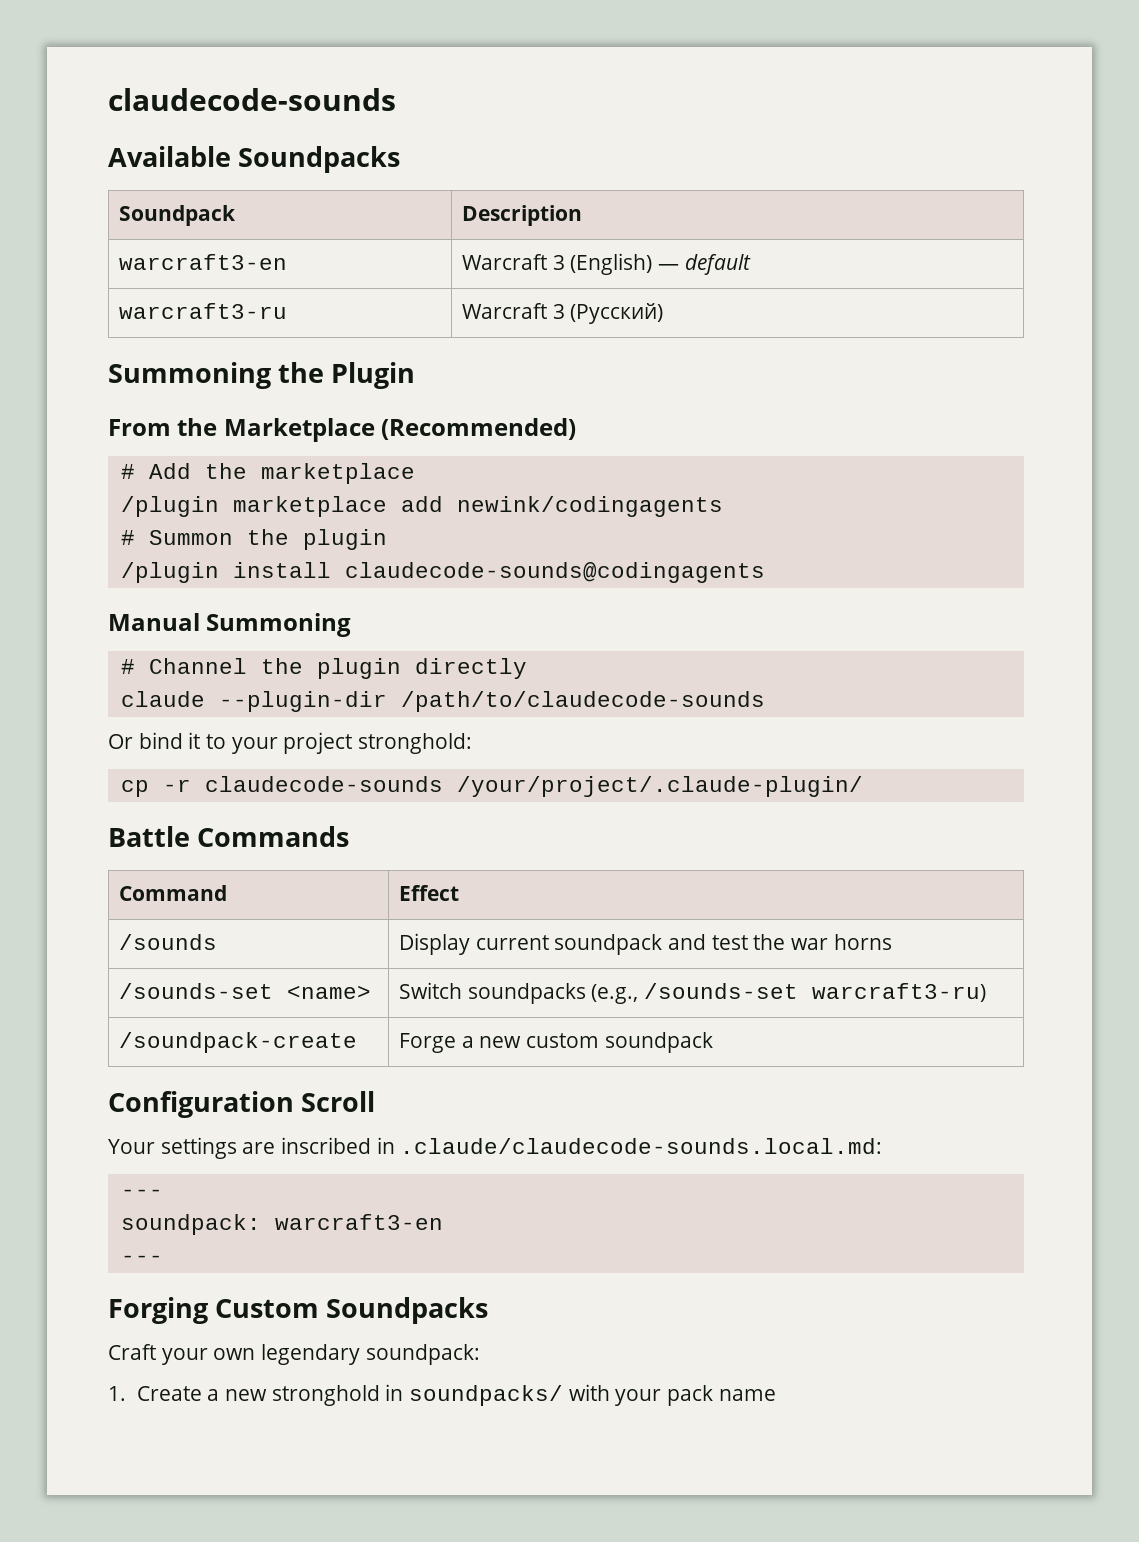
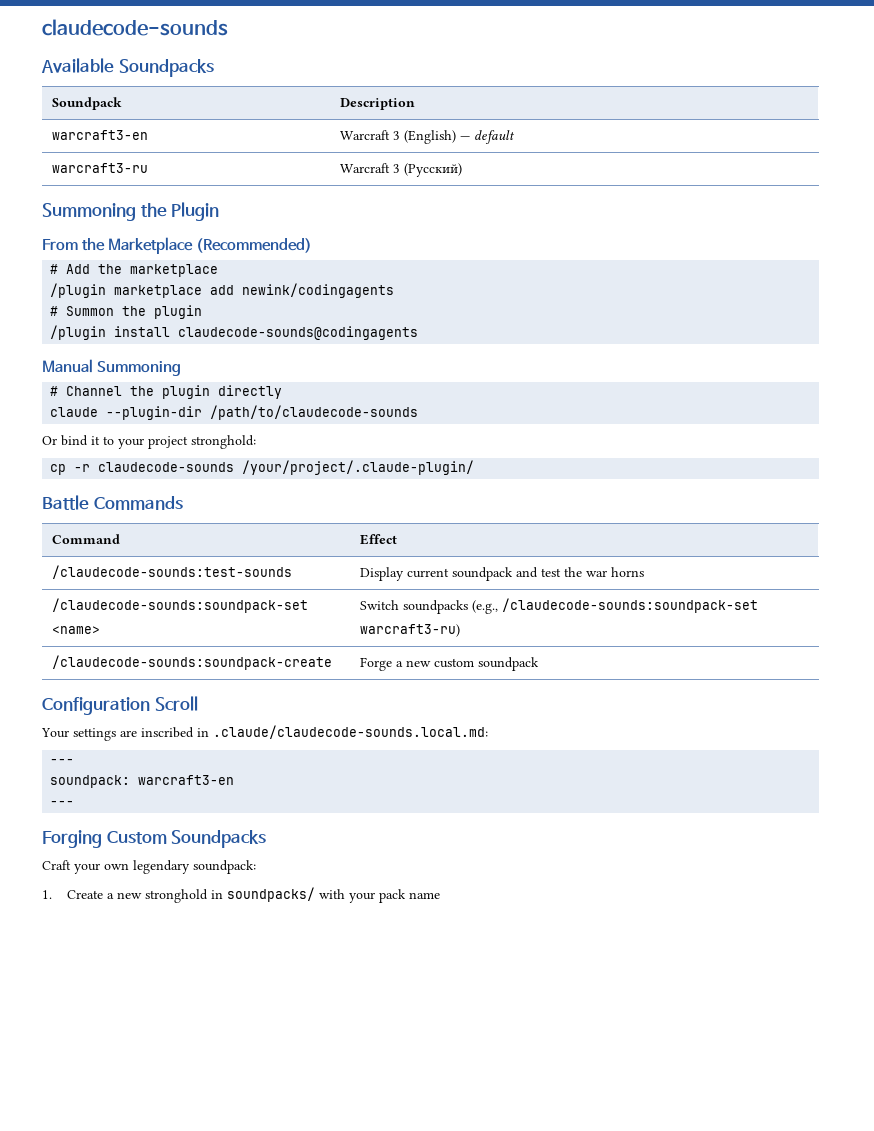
- /sounds | Display current soundpack and test the war horns
+ /claudecode-sounds:test-sounds | Display current soundpack and test the war horns
- /sounds-set <name> | Switch soundpacks (e.g., /sounds-set warcraft3-ru)
+ /claudecode-sounds:soundpack-set <name> | Switch soundpacks (e.g., /claudecode-sounds:soundpack-set warcraft3-ru)
- /soundpack-create | Forge a new custom soundpack
+ /claudecode-sounds:soundpack-create | Forge a new custom soundpack

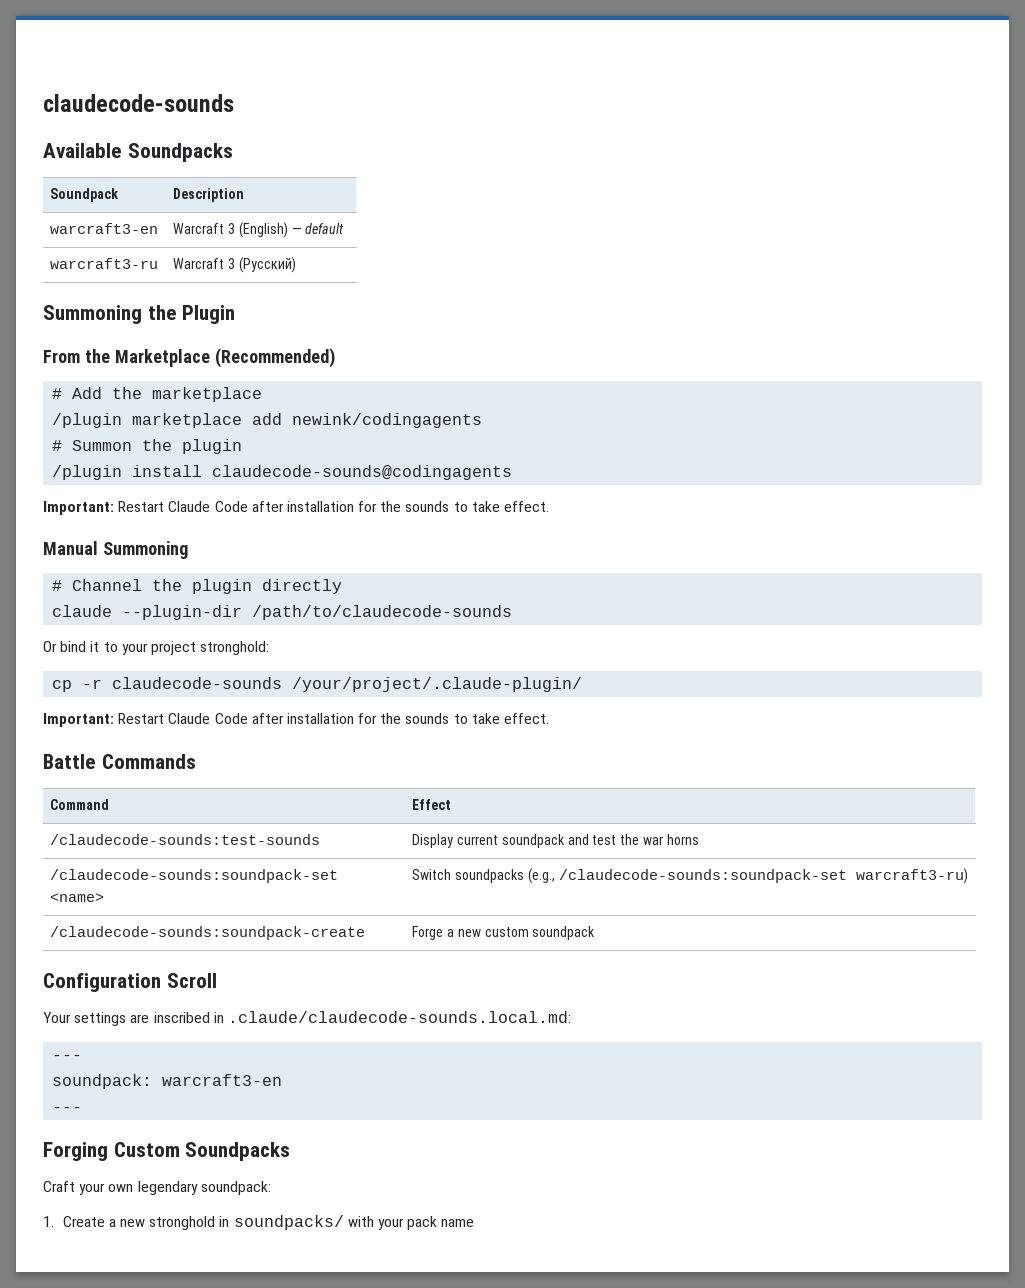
  /plugin install claudecode-sounds@codingagents
+ Important: Restart Claude Code after installation for the sounds to take effect.
  cp -r claudecode-sounds /your/project/.claude-plugin/
+ Important: Restart Claude Code after installation for the sounds to take effect.

